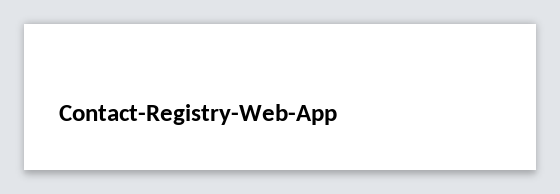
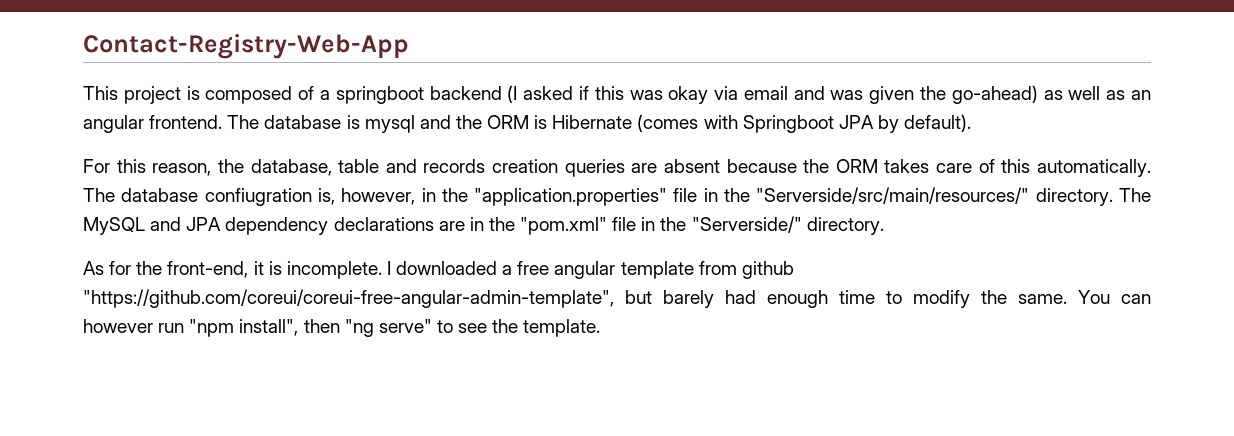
+ This project is composed of a springboot backend (I asked if this was okay via email and was given the go-ahead) as well as an angular frontend. The database is mysql and the ORM is Hibernate (comes with Springboot JPA by default).
+ For this reason, the database, table and records creation queries are absent because the ORM takes care of this automatically. The database confiugration is, however, in the "application.properties" file in the "Serverside/src/main/resources/" directory. The MySQL and JPA dependency declarations are in the "pom.xml" file in the "Serverside/" directory.
+ As for the front-end, it is incomplete. I downloaded a free angular template from github "https://github.com/coreui/coreui-free-angular-admin-template", but barely had enough time to modify the same. You can however run "npm install", then "ng serve" to see the template.

